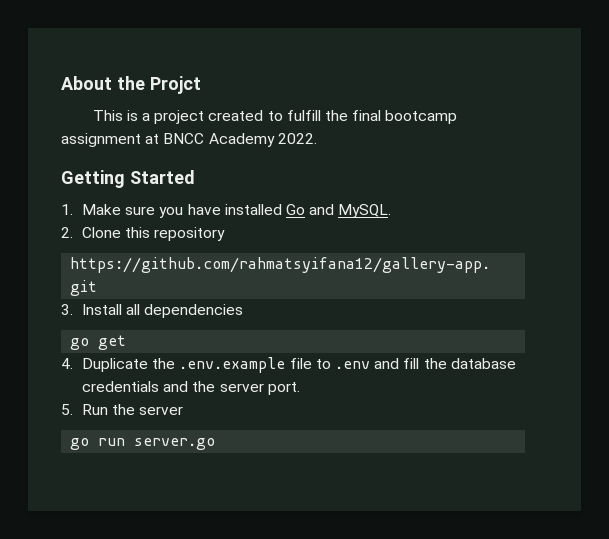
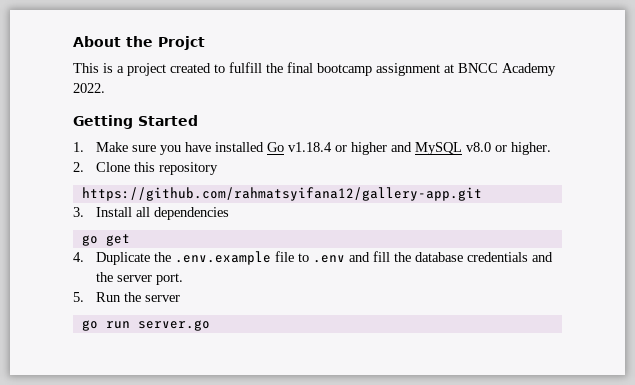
- 1. Make sure you have installed Go and MySQL.
+ 1. Make sure you have installed Go v1.18.4 or higher and MySQL v8.0 or higher.

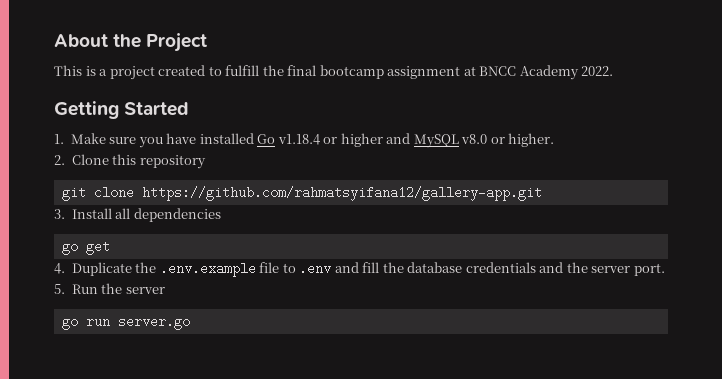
- About the Projct
+ About the Project
- https://github.com/rahmatsyifana12/gallery-app.git
+ git clone https://github.com/rahmatsyifana12/gallery-app.git

